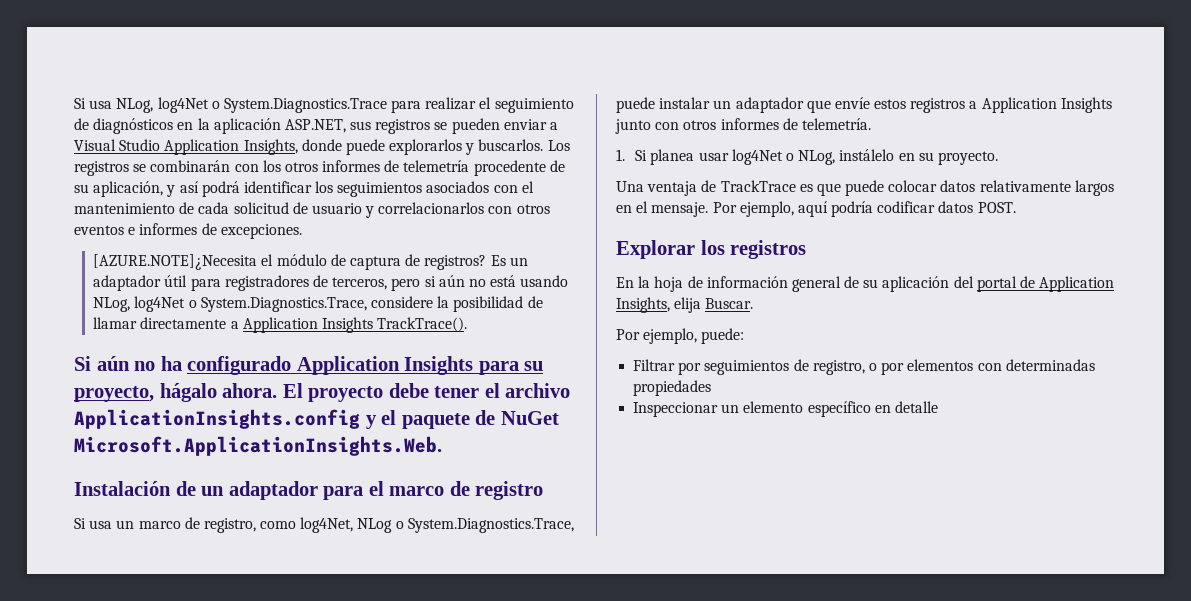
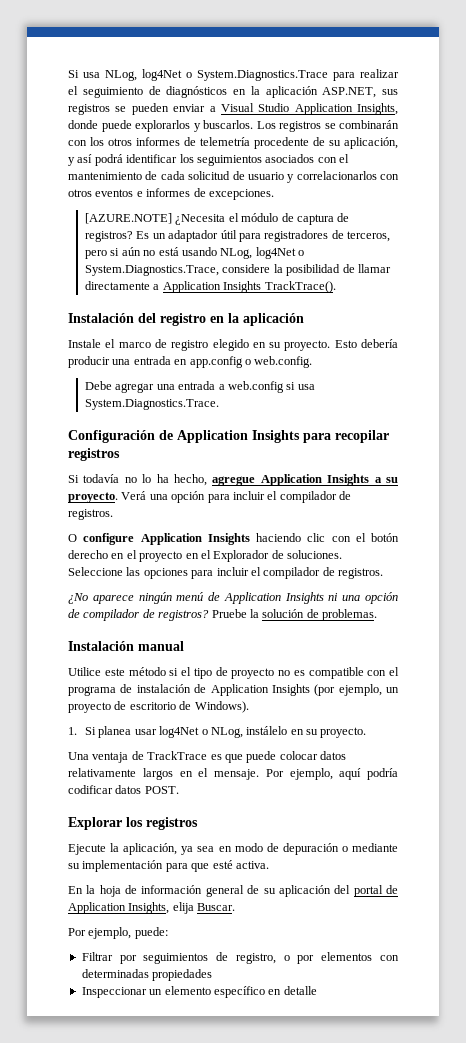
- [AZURE.NOTE]¿Necesita el módulo de captura de registros?
+ [AZURE.NOTE] ¿Necesita el módulo de captura de registros?
- Si aún no ha configurado Application Insights para su proyecto, hágalo ahora. El proyecto debe tener el archivo ApplicationInsights.config y el paquete de NuGet Microsoft.ApplicationInsights.Web.
- Instalación de un adaptador para el marco de registro
- Si usa un marco de registro, como log4Net, NLog o System.Diagnostics.Trace, puede instalar un adaptador que envíe estos registros a Application Insights junto con otros informes de telemetría.
+ Instalación del registro en la aplicación
+ Instale el marco de registro elegido en su proyecto. Esto debería producir una entrada en app.config o web.config.
+ Debe agregar una entrada a web.config si usa System.Diagnostics.Trace.
+ Configuración de Application Insights para recopilar registros
+ Si todavía no lo ha hecho, agregue Application Insights a su proyecto. Verá una opción para incluir el compilador de registros.
+ O configure Application Insights haciendo clic con el botón derecho en el proyecto en el Explorador de soluciones. Seleccione las opciones para incluir el compilador de registros.
+ ¿No aparece ningún menú de Application Insights ni una opción de compilador de registros? Pruebe la solución de problemas.
+ Instalación manual
+ Utilice este método si el tipo de proyecto no es compatible con el programa de instalación de Application Insights (por ejemplo, un proyecto de escritorio de Windows).
+ Ejecute la aplicación, ya sea en modo de depuración o mediante su implementación para que esté activa.

